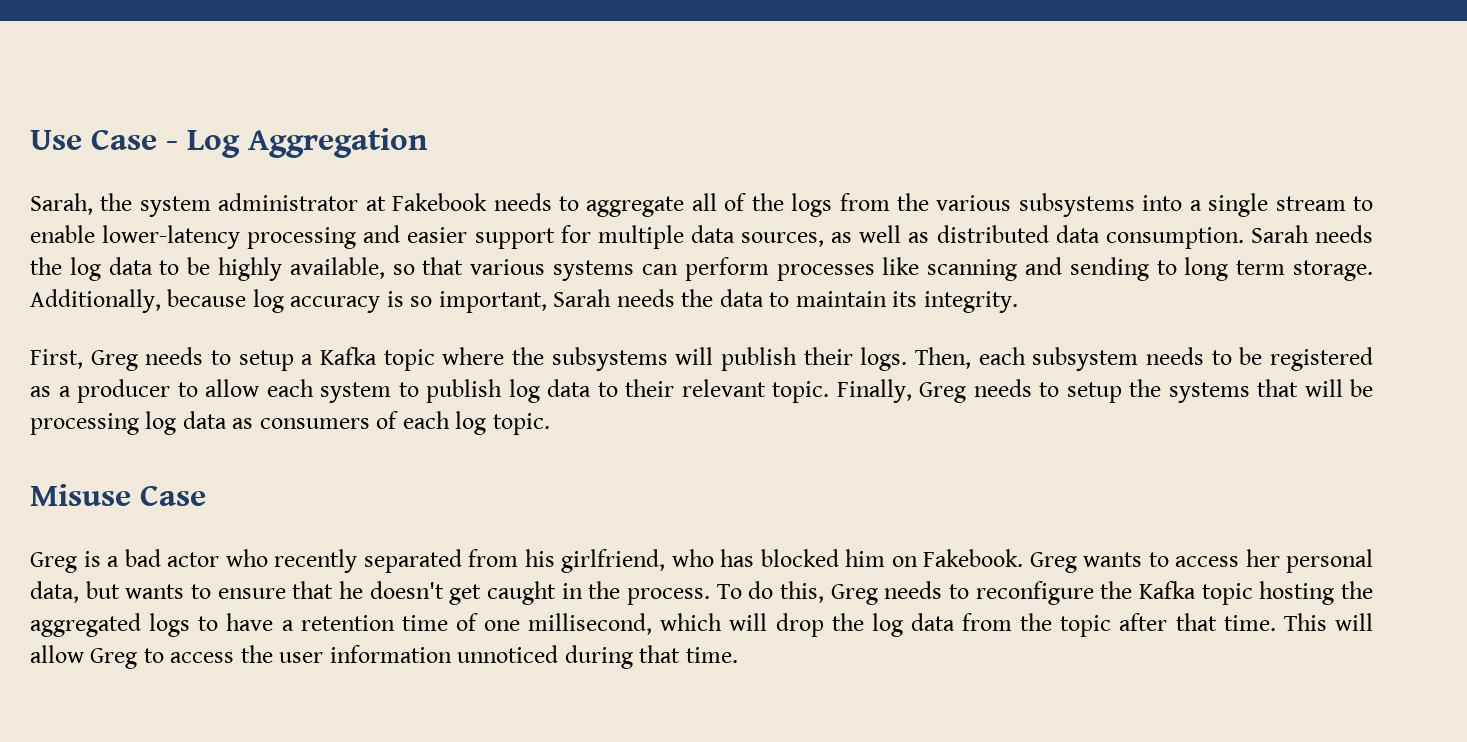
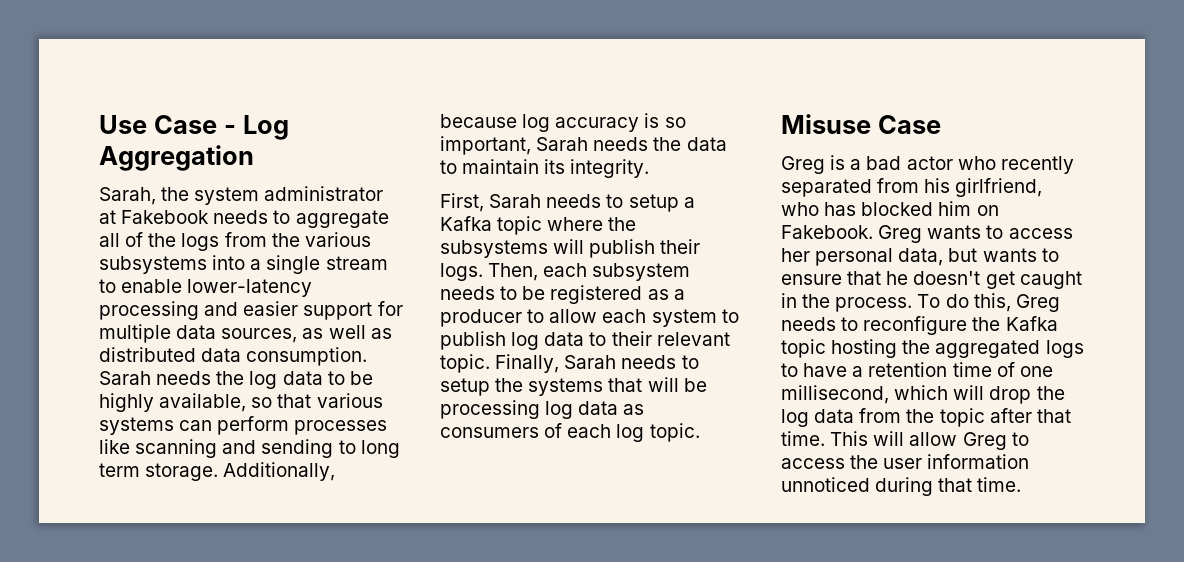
- First, Greg needs to setup a Kafka topic where the subsystems will publish their logs.
+ First, Sarah needs to setup a Kafka topic where the subsystems will publish their logs.
- Finally, Greg needs to setup the systems that will be processing log data as consumers of each log topic.
+ Finally, Sarah needs to setup the systems that will be processing log data as consumers of each log topic.

